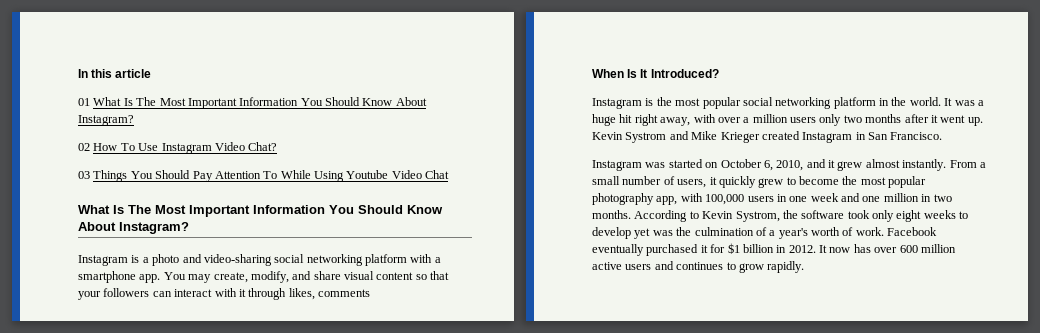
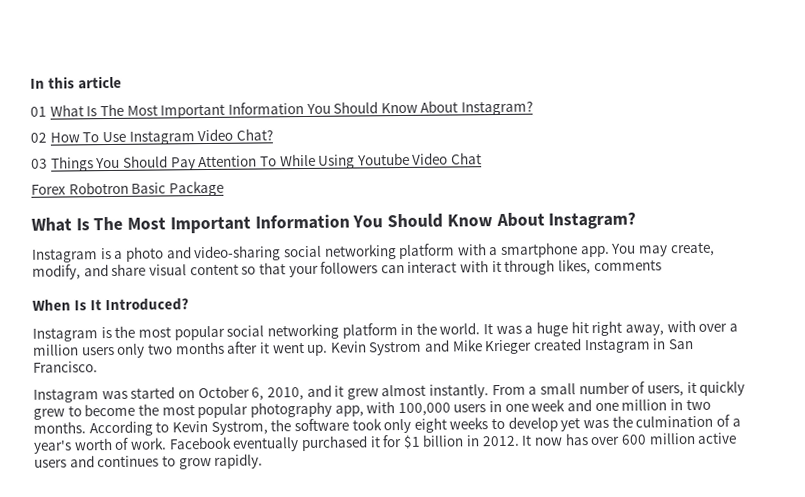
+ Forex Robotron Basic Package

